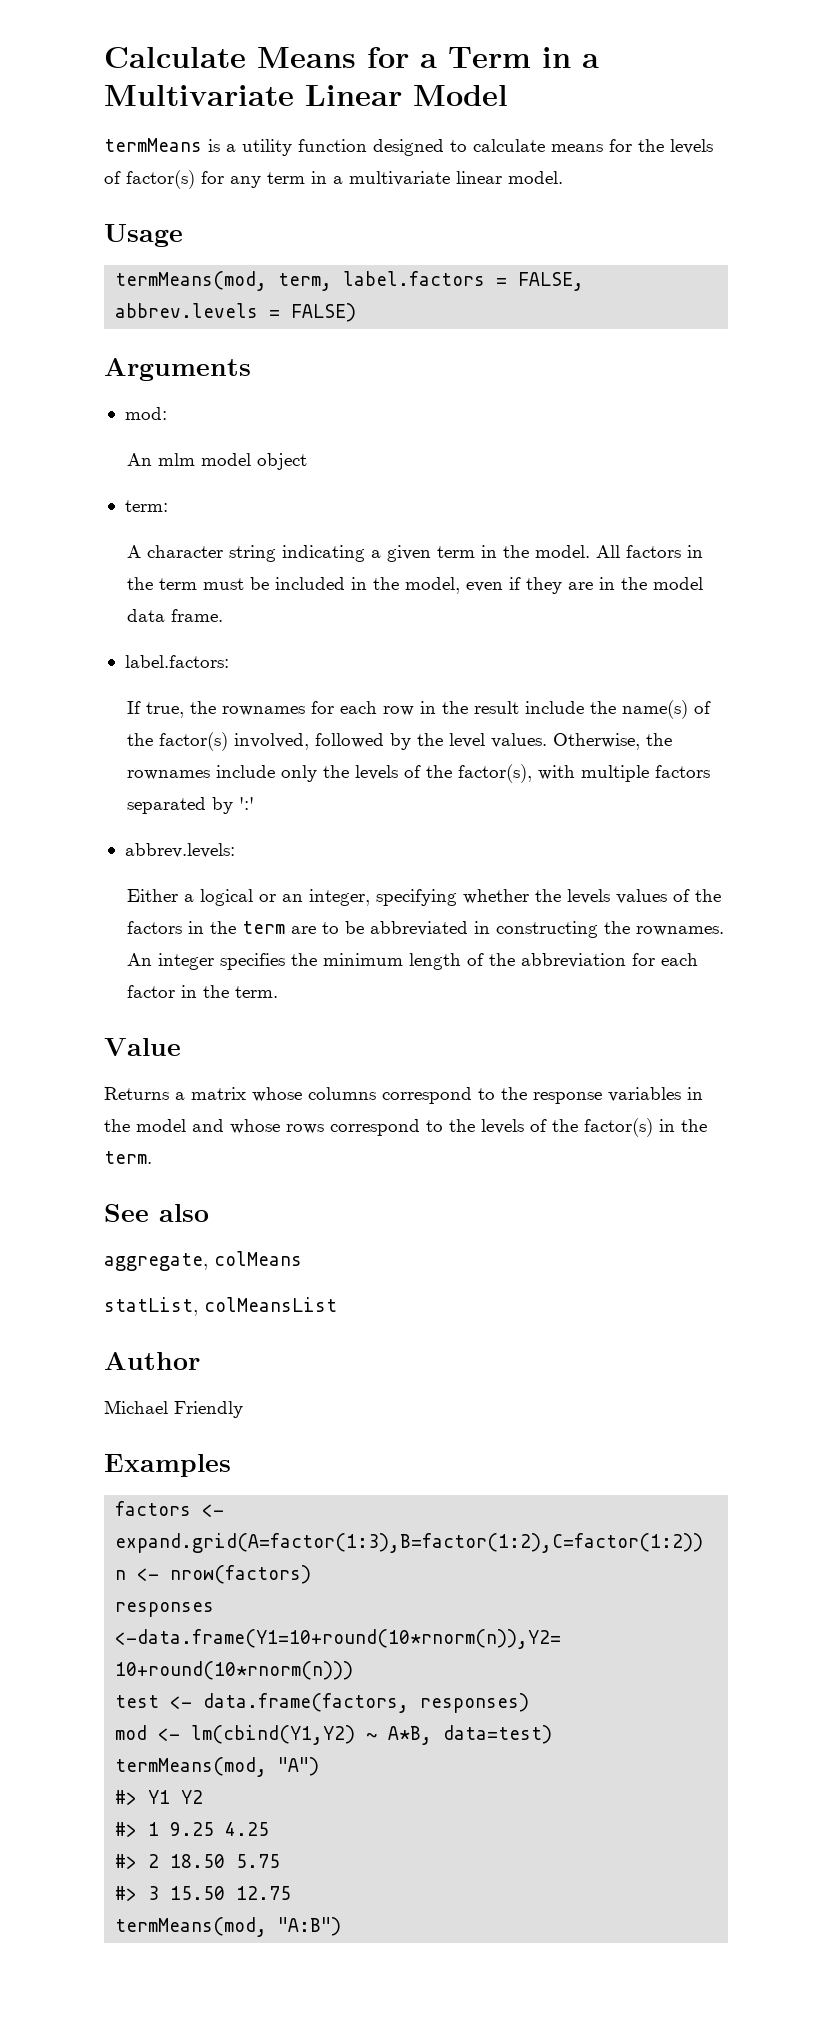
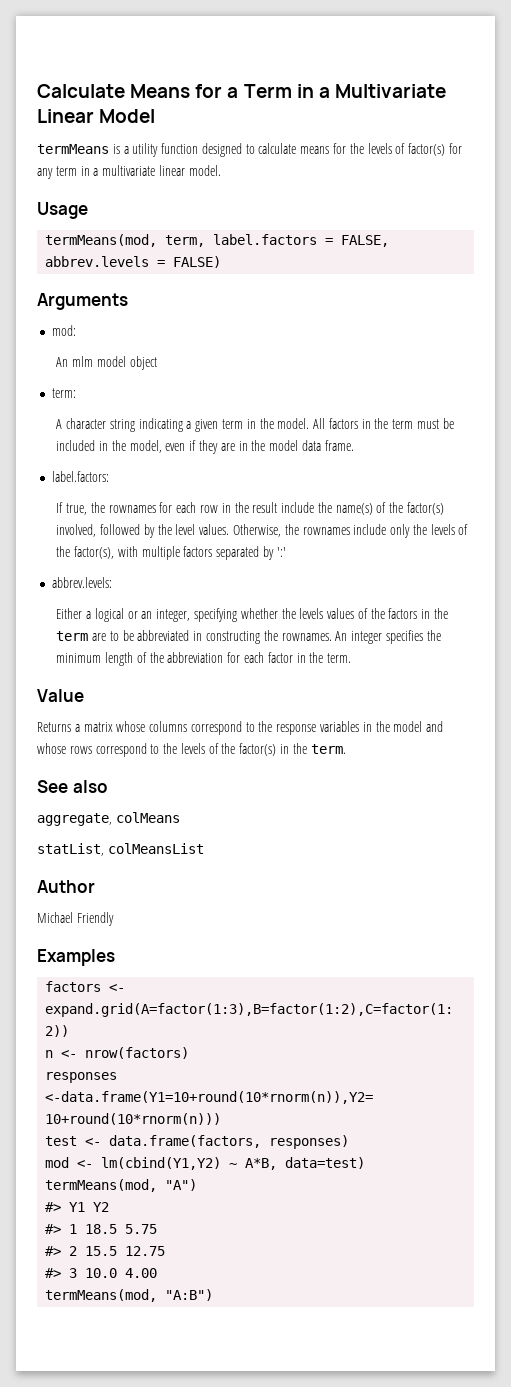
- #> 1 9.25 4.25
+ #> 1 18.5 5.75
- #> 2 18.50 5.75
+ #> 2 15.5 12.75
- #> 3 15.50 12.75
+ #> 3 10.0 4.00

